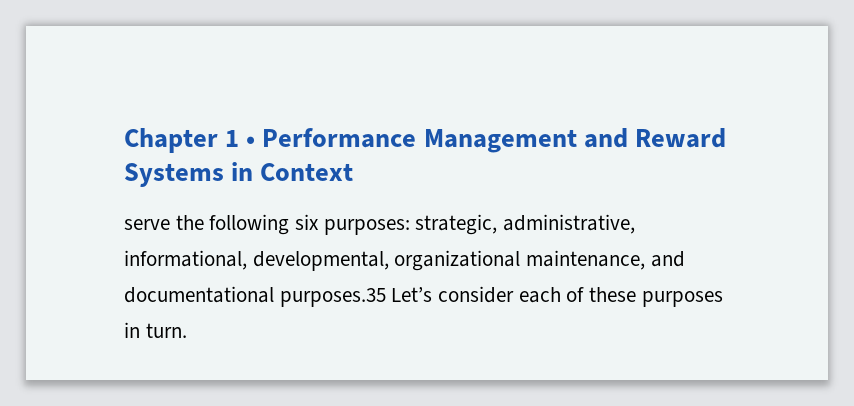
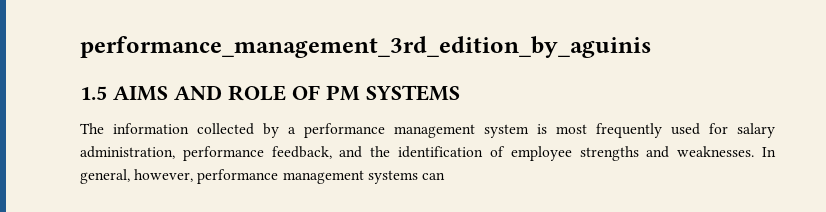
- Chapter 1 • Performance Management and Reward Systems in Context
- serve the following six purposes: strategic, administrative, informational, developmental, organizational maintenance, and documentational purposes.35 Let’s consider each of these purposes in turn.
+ performance_management_3rd_edition_by_aguinis
+ 1.5 AIMS AND ROLE OF PM SYSTEMS
+ The information collected by a performance management system is most frequently used for salary administration, performance feedback, and the identification of employee strengths and weaknesses. In general, however, performance management systems can

